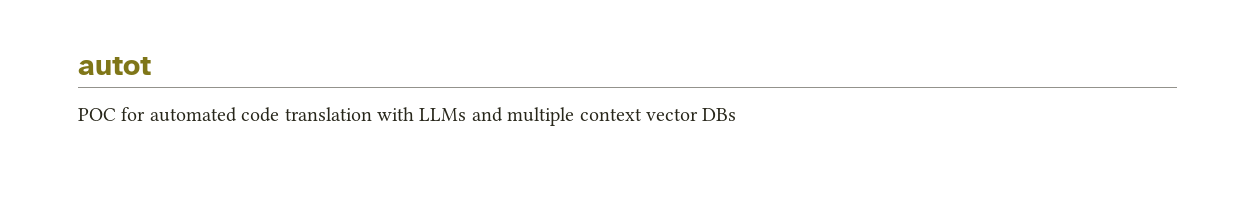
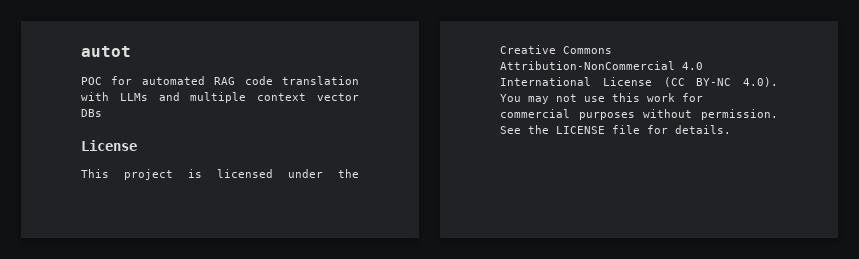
- POC for automated code translation with LLMs and multiple context vector DBs
+ POC for automated RAG code translation with LLMs and multiple context vector DBs
+ License
+ This project is licensed under the Creative Commons Attribution-NonCommercial 4.0 International License (CC BY-NC 4.0). You may not use this work for commercial purposes without permission. See the LICENSE file for details.

